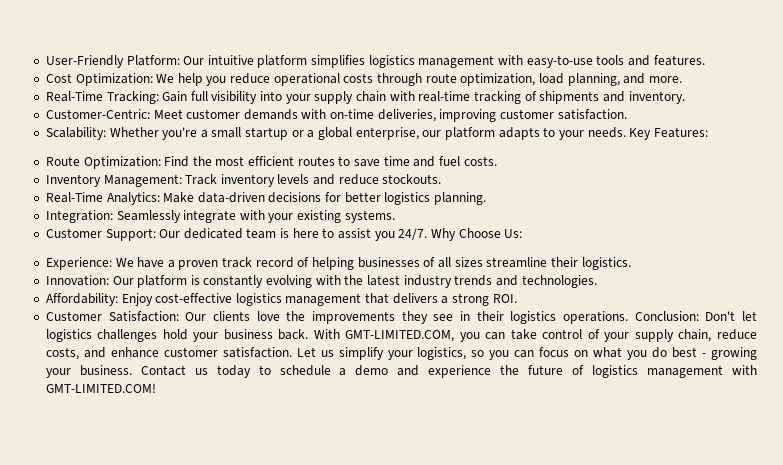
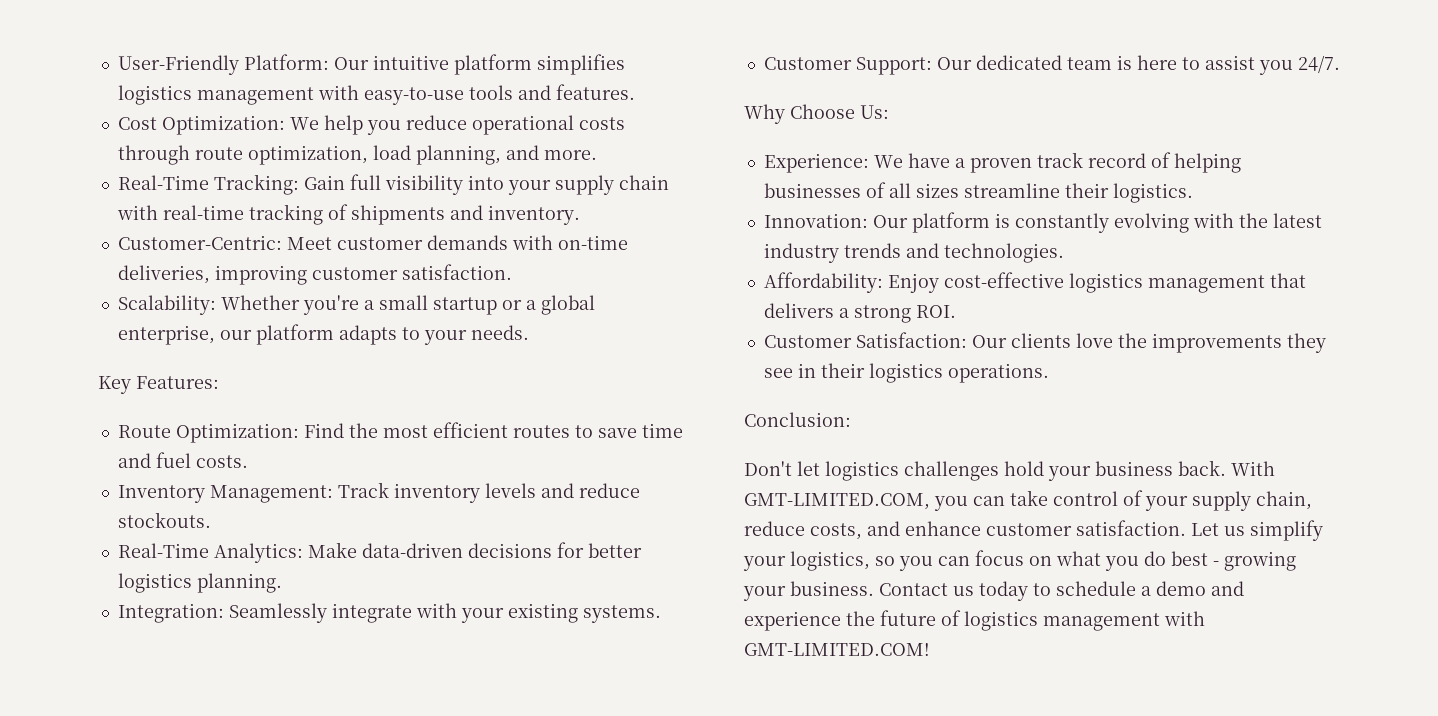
- Scalability: Whether you're a small startup or a global enterprise, our platform adapts to your needs. Key Features:
+ Scalability: Whether you're a small startup or a global enterprise, our platform adapts to your needs.
+ Key Features:
- Customer Support: Our dedicated team is here to assist you 24/7. Why Choose Us:
+ Customer Support: Our dedicated team is here to assist you 24/7.
+ Why Choose Us:
- Customer Satisfaction: Our clients love the improvements they see in their logistics operations. Conclusion: Don't let logistics challenges hold your business back.
+ Customer Satisfaction: Our clients love the improvements they see in their logistics operations.
+ Conclusion:
+ Don't let logistics challenges hold your business back.

